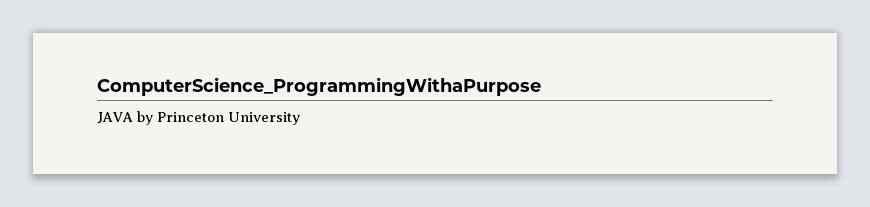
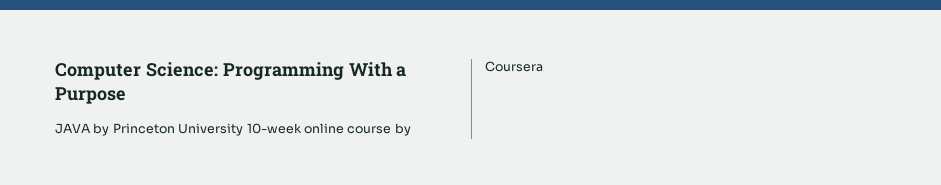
- ComputerScience_ProgrammingWithaPurpose
+ Computer Science: Programming With a Purpose
- JAVA by Princeton University
+ JAVA by Princeton University 10-week online course by Coursera

